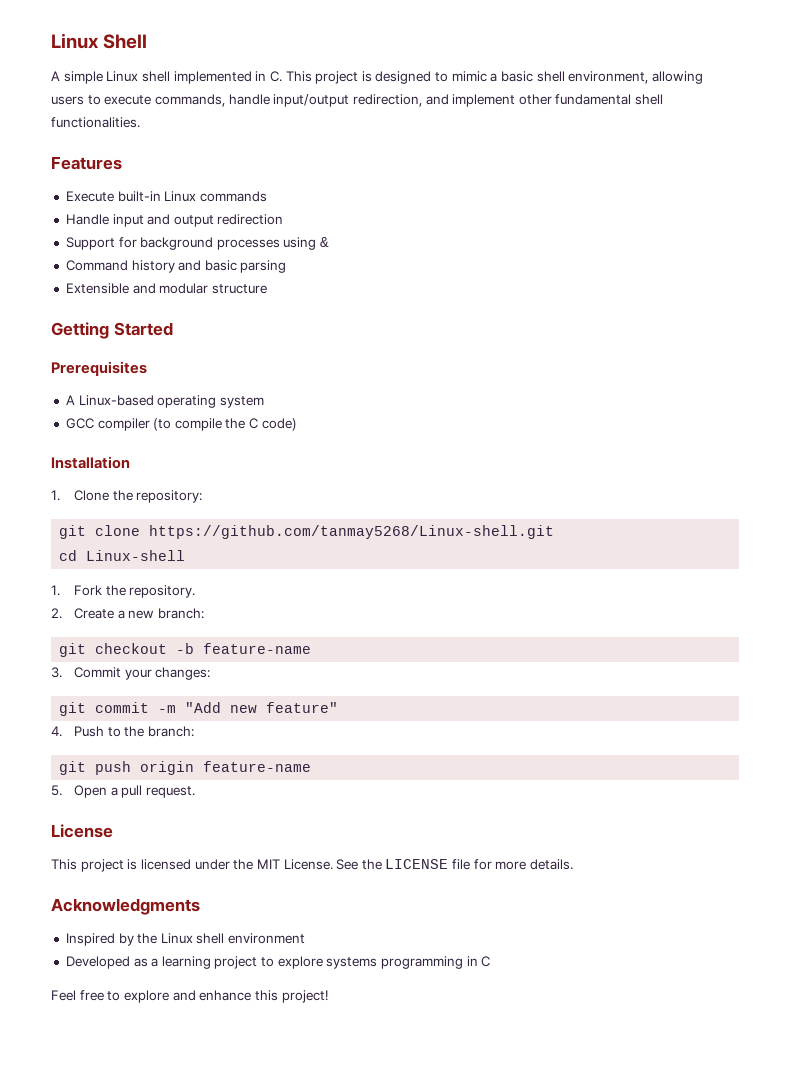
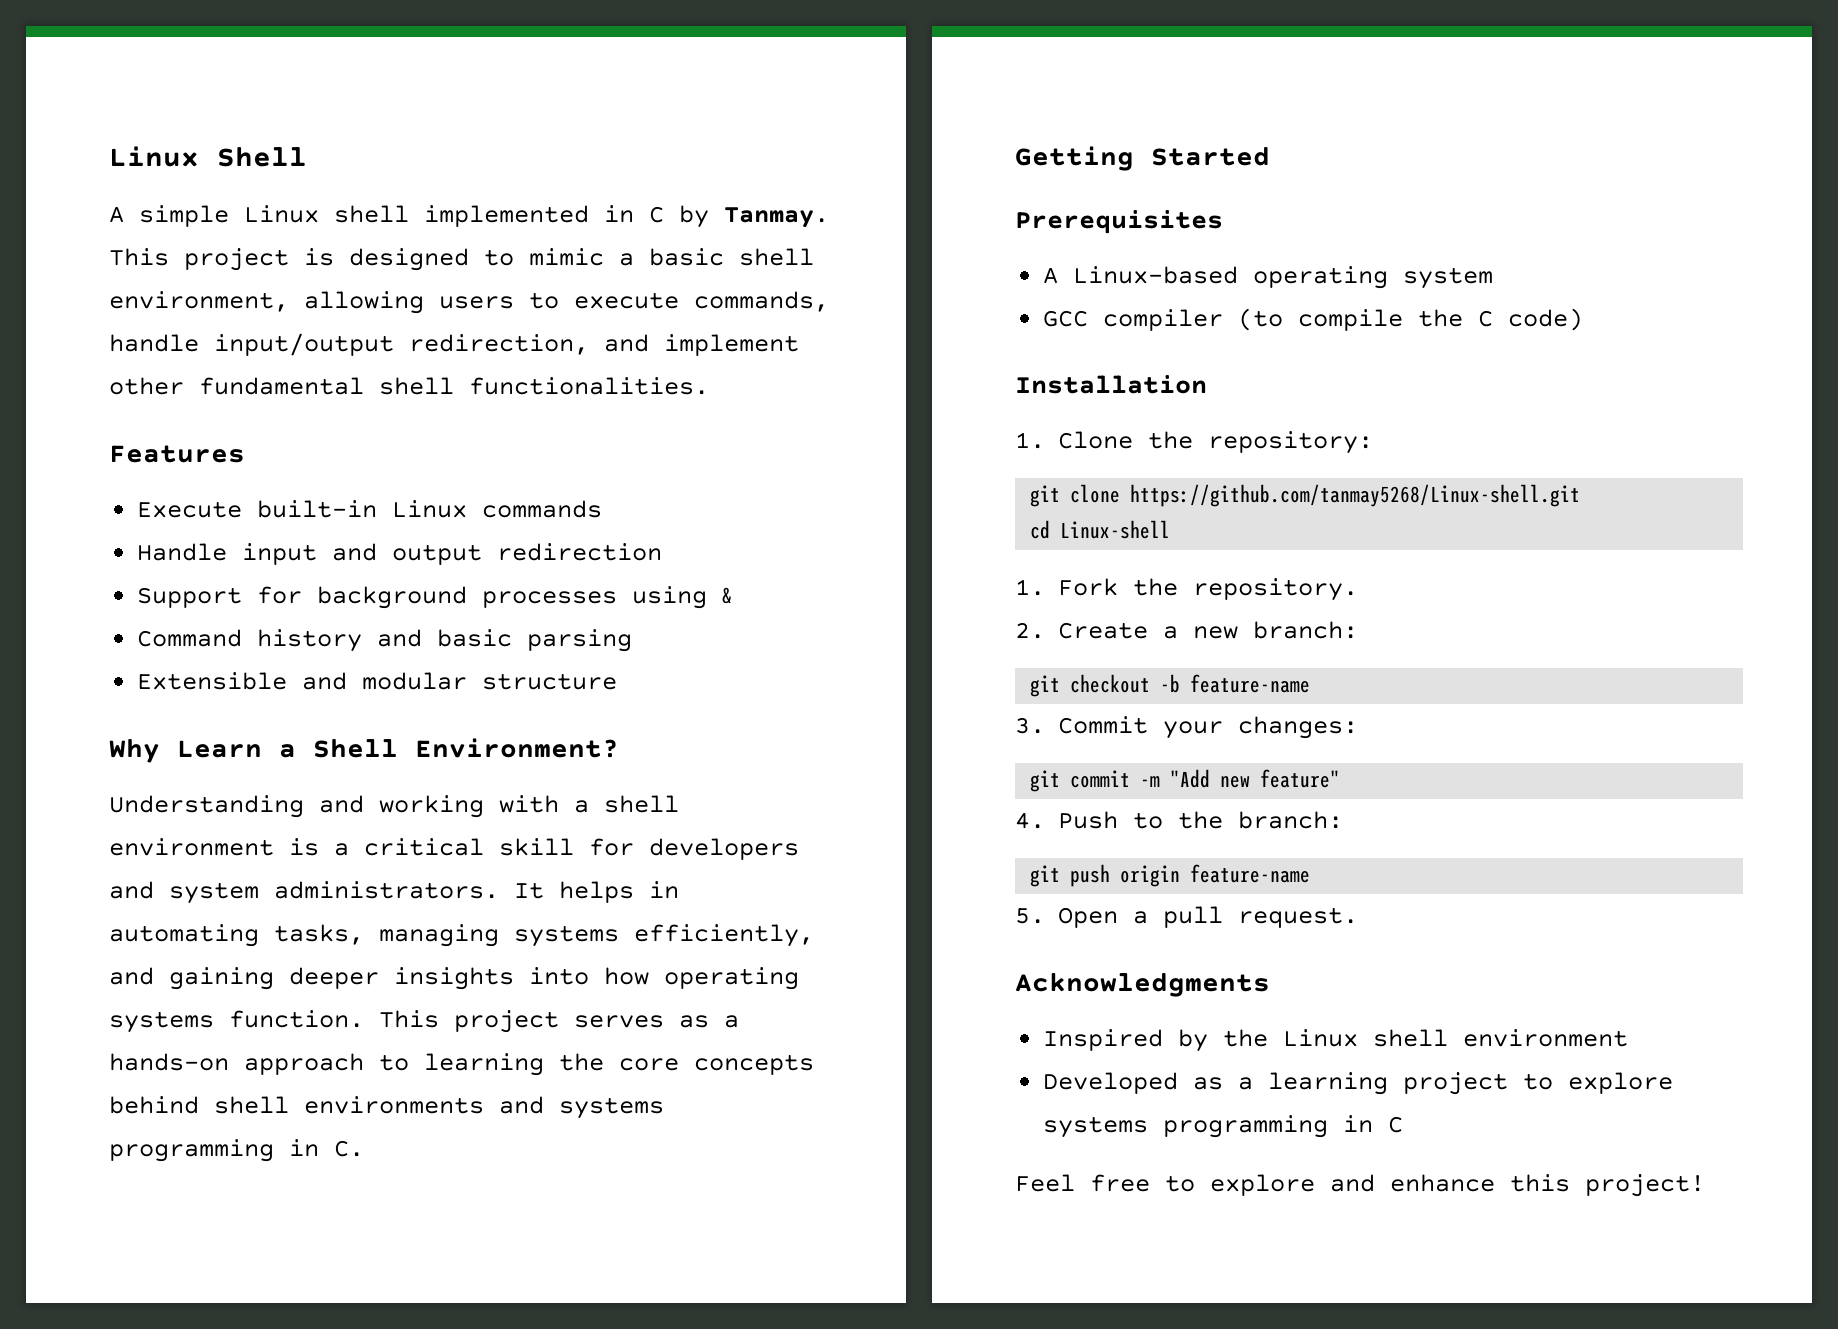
- A simple Linux shell implemented in C. This project is designed to mimic a basic shell environment, allowing users to execute commands, handle input/output redirection, and implement other fundamental shell functionalities.
+ A simple Linux shell implemented in C by Tanmay. This project is designed to mimic a basic shell environment, allowing users to execute commands, handle input/output redirection, and implement other fundamental shell functionalities.
+ Why Learn a Shell Environment?
+ Understanding and working with a shell environment is a critical skill for developers and system administrators. It helps in automating tasks, managing systems efficiently, and gaining deeper insights into how operating systems function. This project serves as a hands-on approach to learning the core concepts behind shell environments and systems programming in C.
- License
- This project is licensed under the MIT License. See the LICENSE file for more details.

